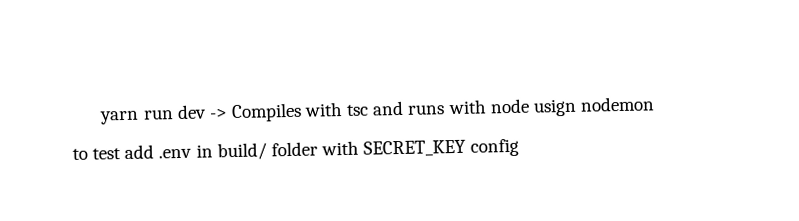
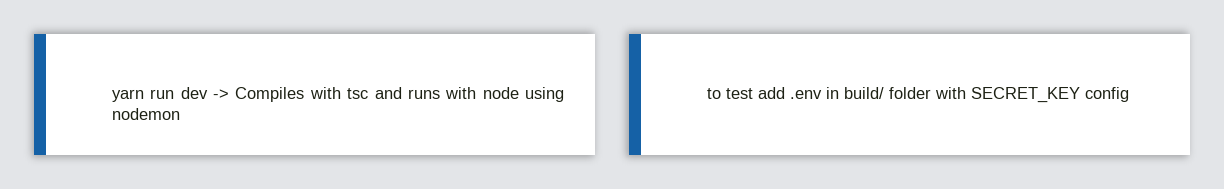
- yarn run dev -> Compiles with tsc and runs with node usign nodemon
+ yarn run dev -> Compiles with tsc and runs with node using nodemon

